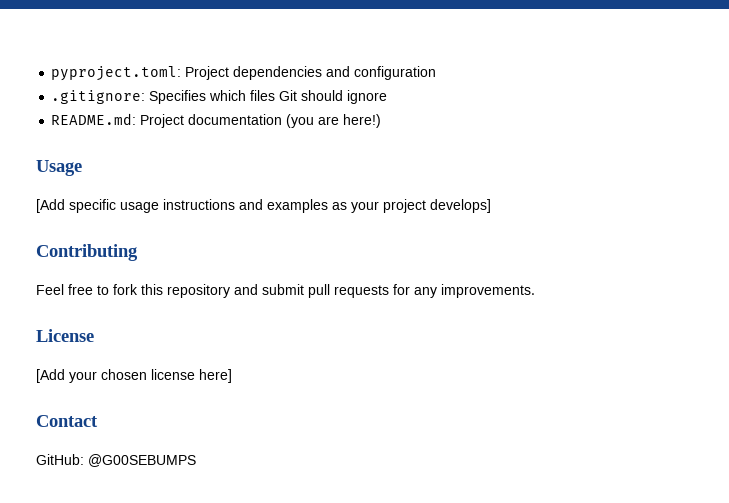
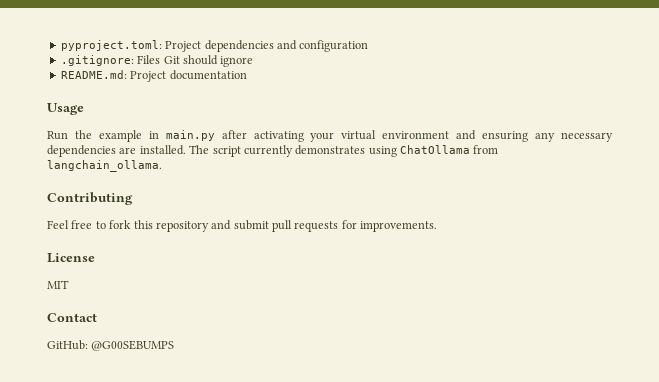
- .gitignore: Specifies which files Git should ignore
+ .gitignore: Files Git should ignore
- README.md: Project documentation (you are here!)
+ README.md: Project documentation
  Usage
- [Add specific usage instructions and examples as your project develops]
+ Run the example in main.py after activating your virtual environment and ensuring any necessary dependencies are installed. The script currently demonstrates using ChatOllama from langchain_ollama.
- Feel free to fork this repository and submit pull requests for any improvements.
+ Feel free to fork this repository and submit pull requests for improvements.
- [Add your chosen license here]
+ MIT

